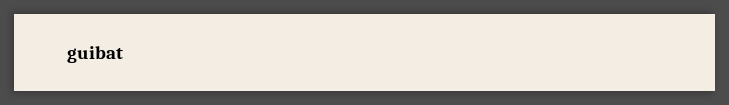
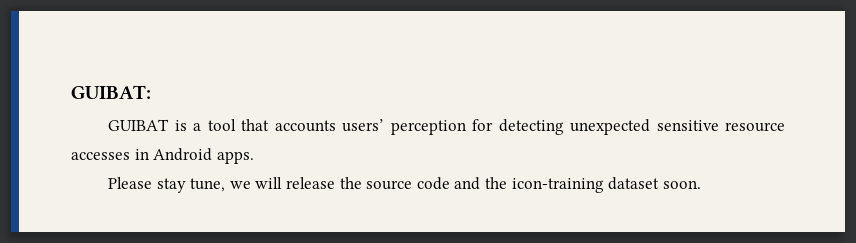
- guibat
+ GUIBAT:
+ GUIBAT is a tool that accounts users’ perception for detecting unexpected sensitive resource accesses in Android apps.
+ Please stay tune, we will release the source code and the icon-training dataset soon.

